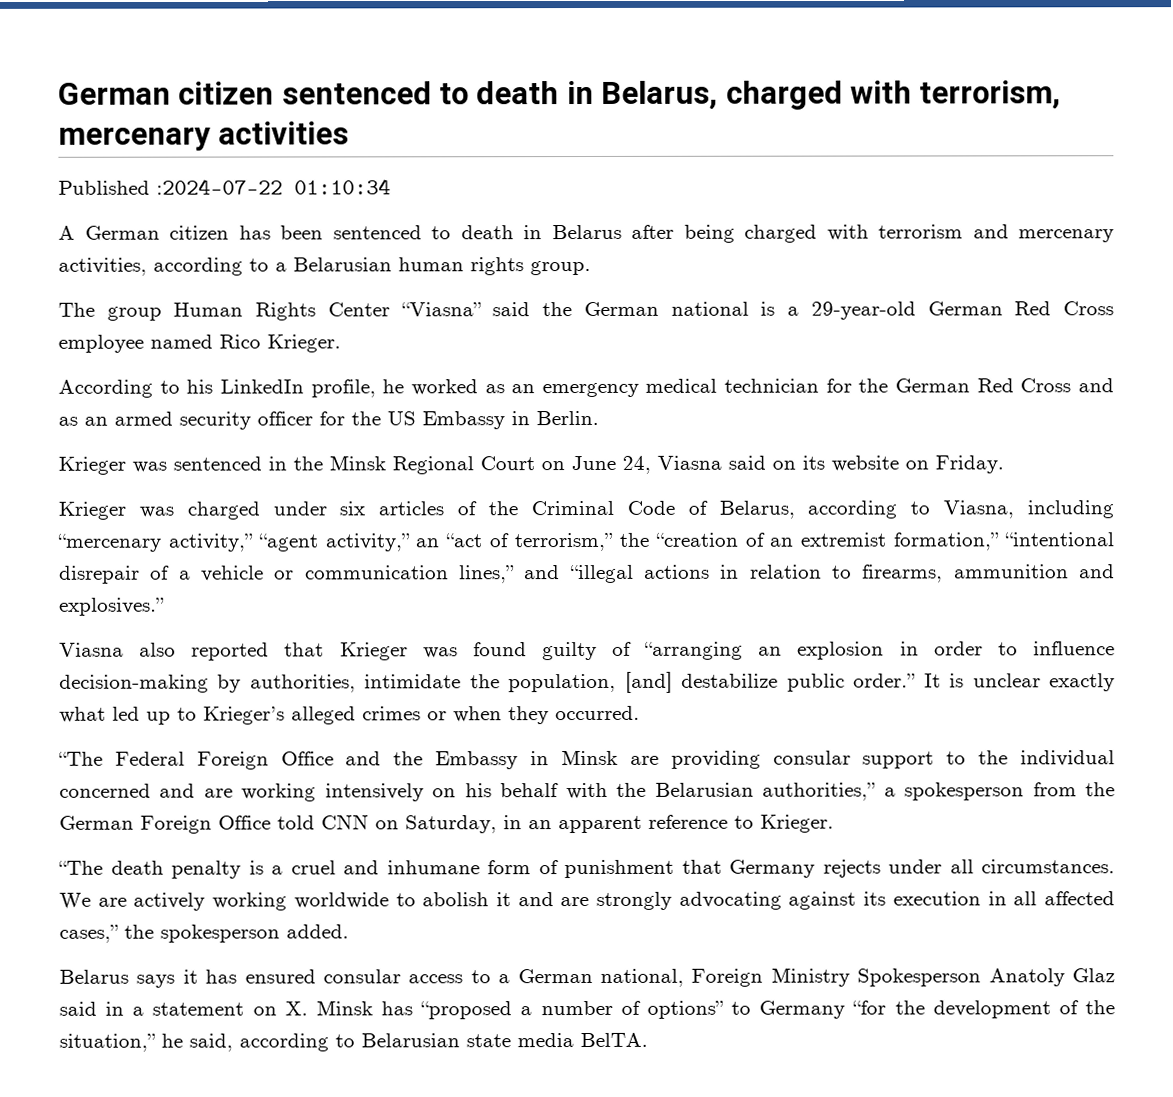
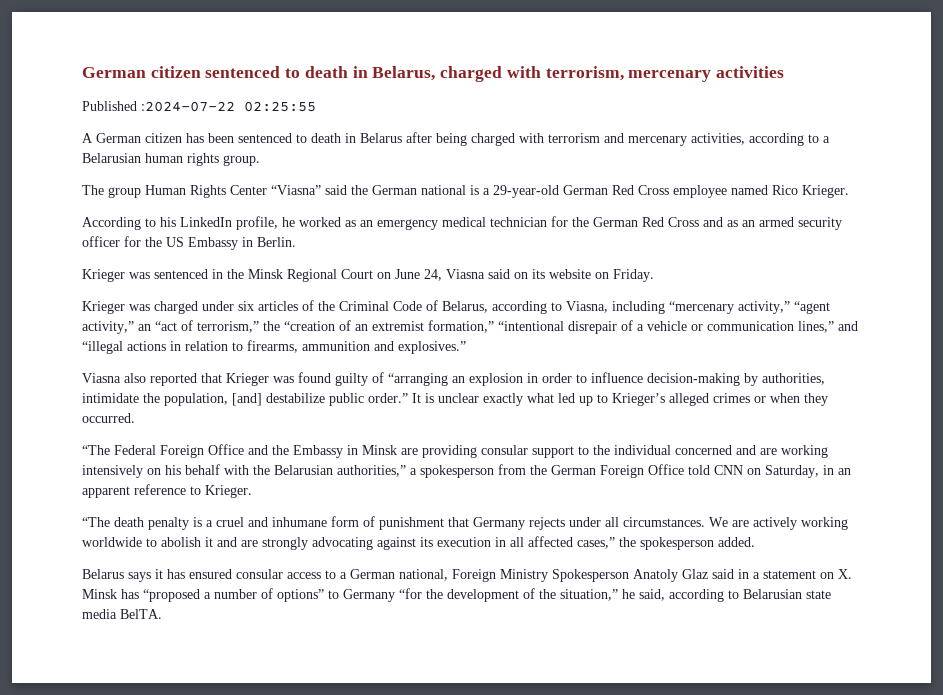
- Published :2024-07-22 01:10:34
+ Published :2024-07-22 02:25:55

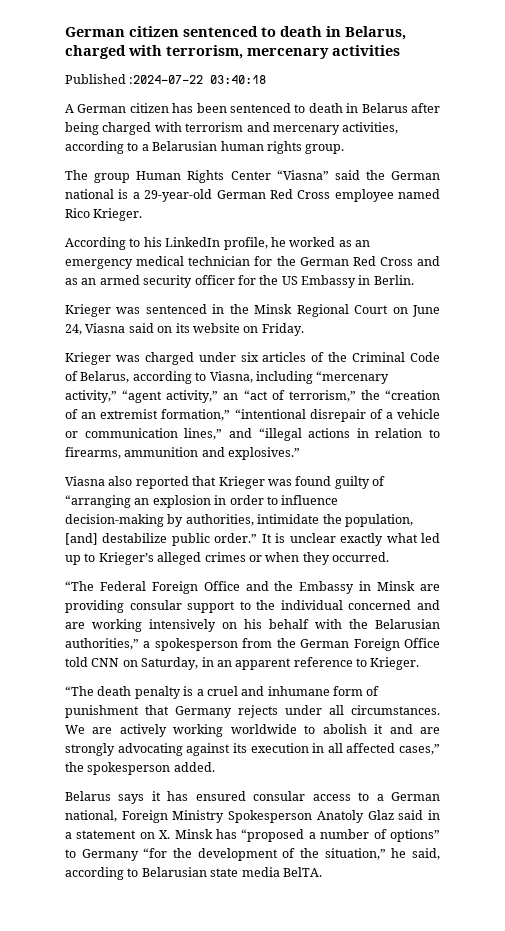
- Published :2024-07-22 02:25:55
+ Published :2024-07-22 03:40:18

